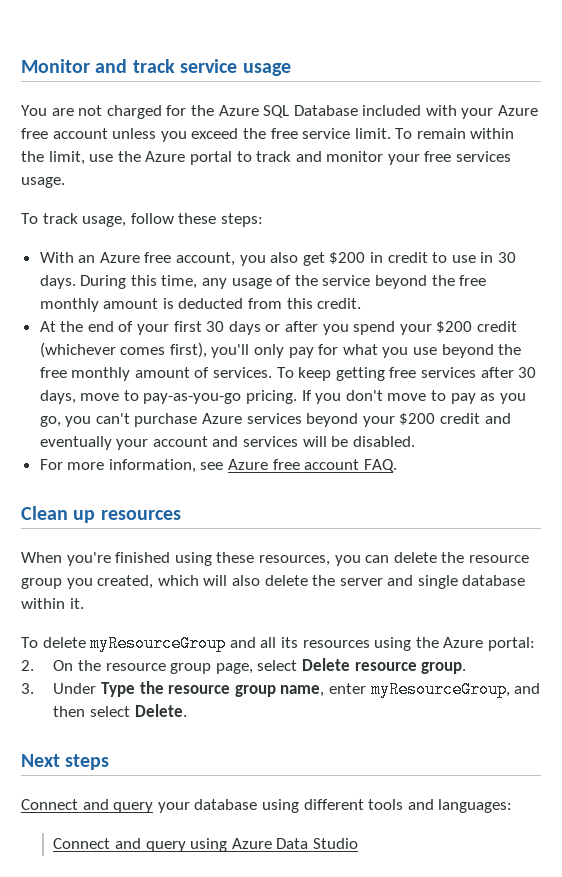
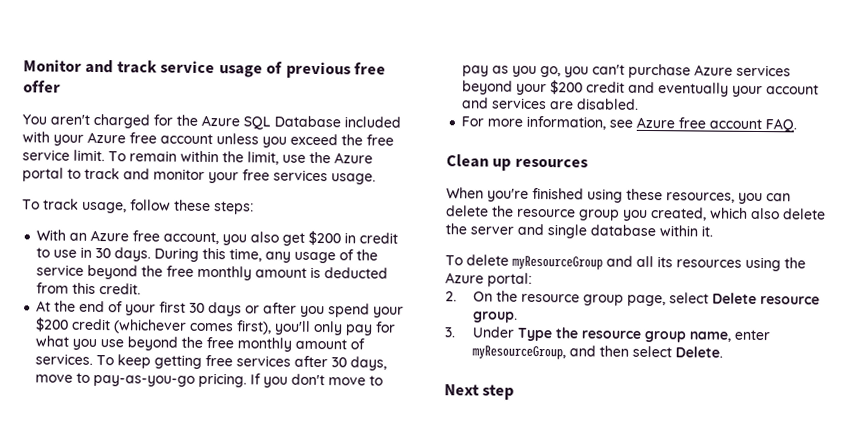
- Monitor and track service usage
+ Monitor and track service usage of previous free offer
- You are not charged for the Azure SQL Database included with your Azure free account unless you exceed the free service limit.
+ You aren't charged for the Azure SQL Database included with your Azure free account unless you exceed the free service limit.
- If you don't move to pay as you go, you can't purchase Azure services beyond your $200 credit and eventually your account and services will be disabled.
+ If you don't move to pay as you go, you can't purchase Azure services beyond your $200 credit and eventually your account and services are disabled.
- When you're finished using these resources, you can delete the resource group you created, which will also delete the server and single database within it.
+ When you're finished using these resources, you can delete the resource group you created, which also delete the server and single database within it.
- Next steps
- Connect and query your database using different tools and languages:
- Connect and query using Azure Data Studio
+ Next step

